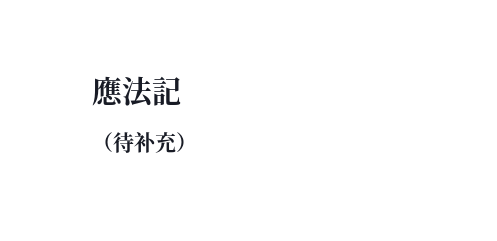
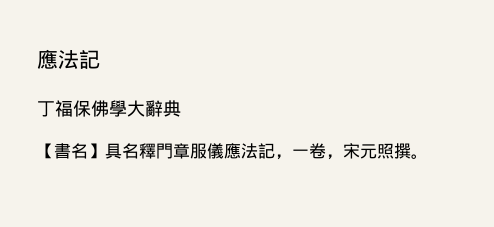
- （待补充）
+ 丁福保佛學大辭典
+ 【書名】具名釋門章服儀應法記，一卷，宋元照撰。

